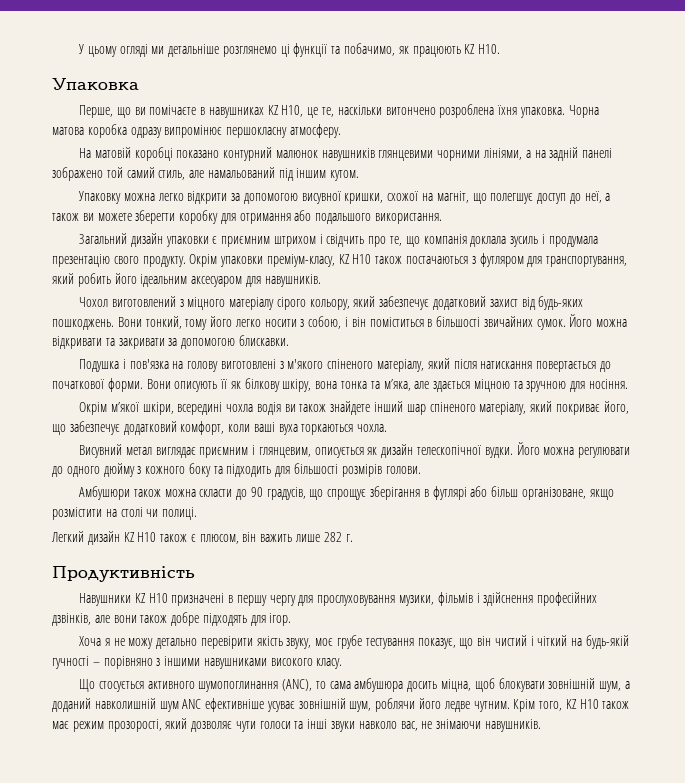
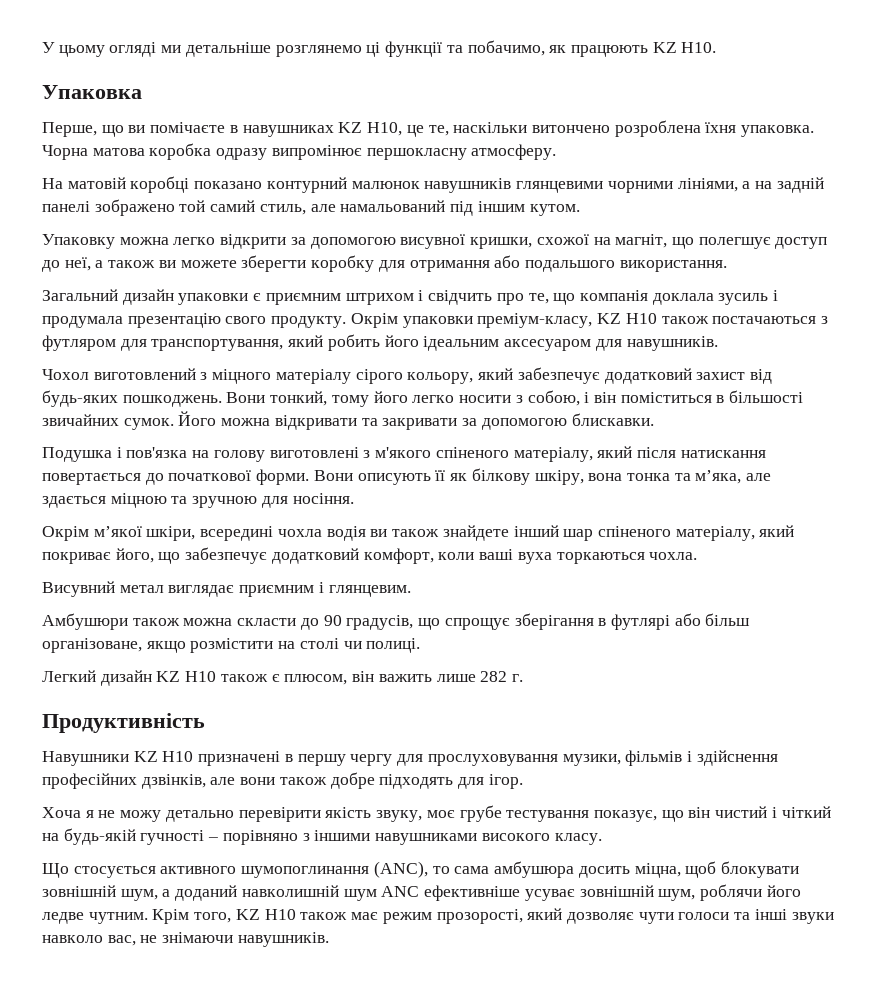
- Висувний метал виглядає приємним і глянцевим, описується як дизайн телескопічної вудки. Його можна регулювати до одного дюйму з кожного боку та підходить для більшості розмірів голови.
+ Висувний метал виглядає приємним і глянцевим.

